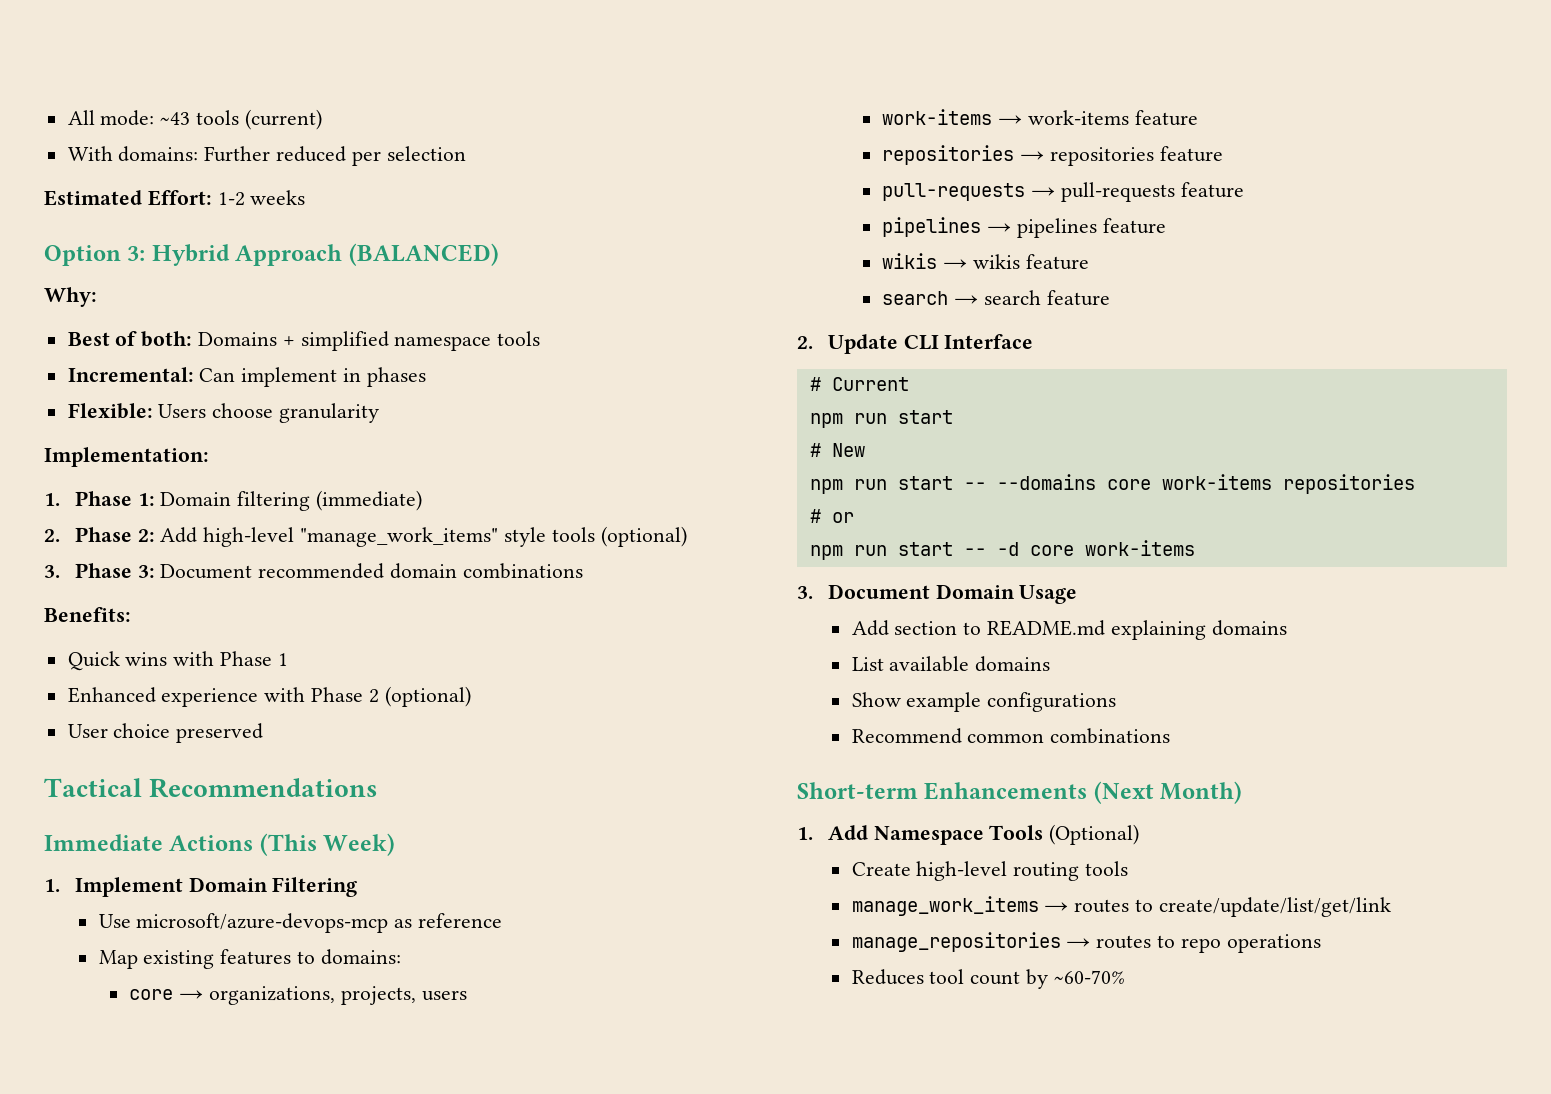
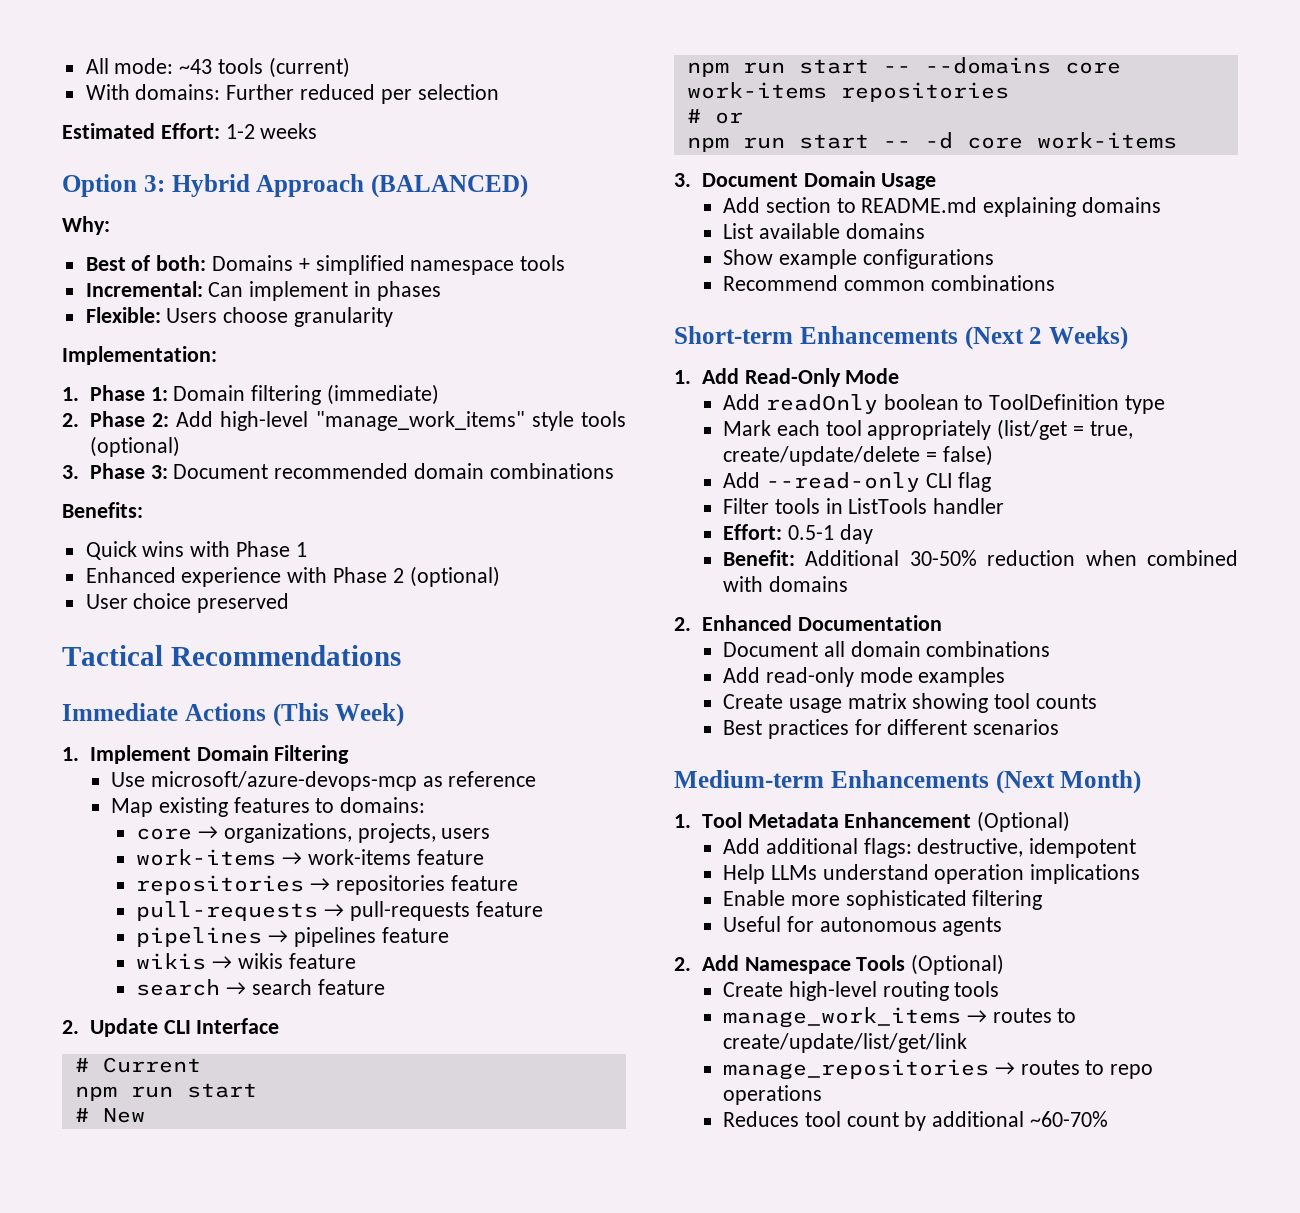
- Short-term Enhancements (Next Month)
- 1. Add Namespace Tools (Optional)
+ Short-term Enhancements (Next 2 Weeks)
+ 1. Add Read-Only Mode
+ Add readOnly boolean to ToolDefinition type
+ Mark each tool appropriately (list/get = true, create/update/delete = false)
+ Add --read-only CLI flag
+ Filter tools in ListTools handler
+ Effort: 0.5-1 day
+ Benefit: Additional 30-50% reduction when combined with domains
+ 2. Enhanced Documentation
+ Document all domain combinations
+ Add read-only mode examples
+ Create usage matrix showing tool counts
+ Best practices for different scenarios
+ Medium-term Enhancements (Next Month)
+ 1. Tool Metadata Enhancement (Optional)
+ Add additional flags: destructive, idempotent
+ Help LLMs understand operation implications
+ Enable more sophisticated filtering
+ Useful for autonomous agents
+ 2. Add Namespace Tools (Optional)
- Reduces tool count by ~60-70%
+ Reduces tool count by additional ~60-70%

